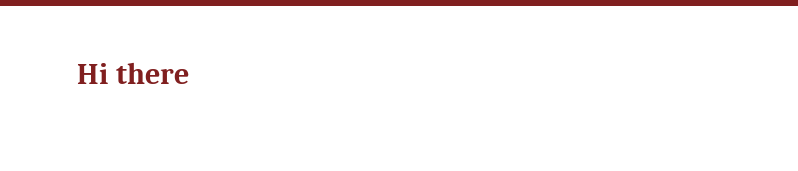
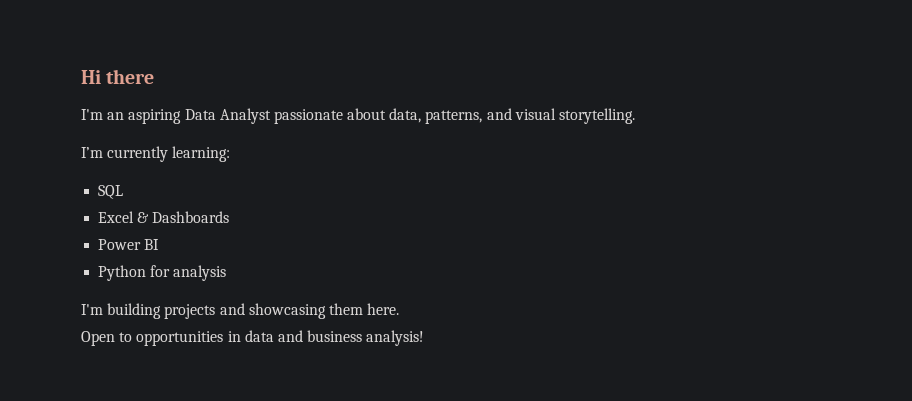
+ I'm an aspiring Data Analyst passionate about data, patterns, and visual storytelling.
+ I’m currently learning:
+ SQL
+ Excel & Dashboards
+ Power BI
+ Python for analysis
+ I'm building projects and showcasing them here.
+ Open to opportunities in data and business analysis!

